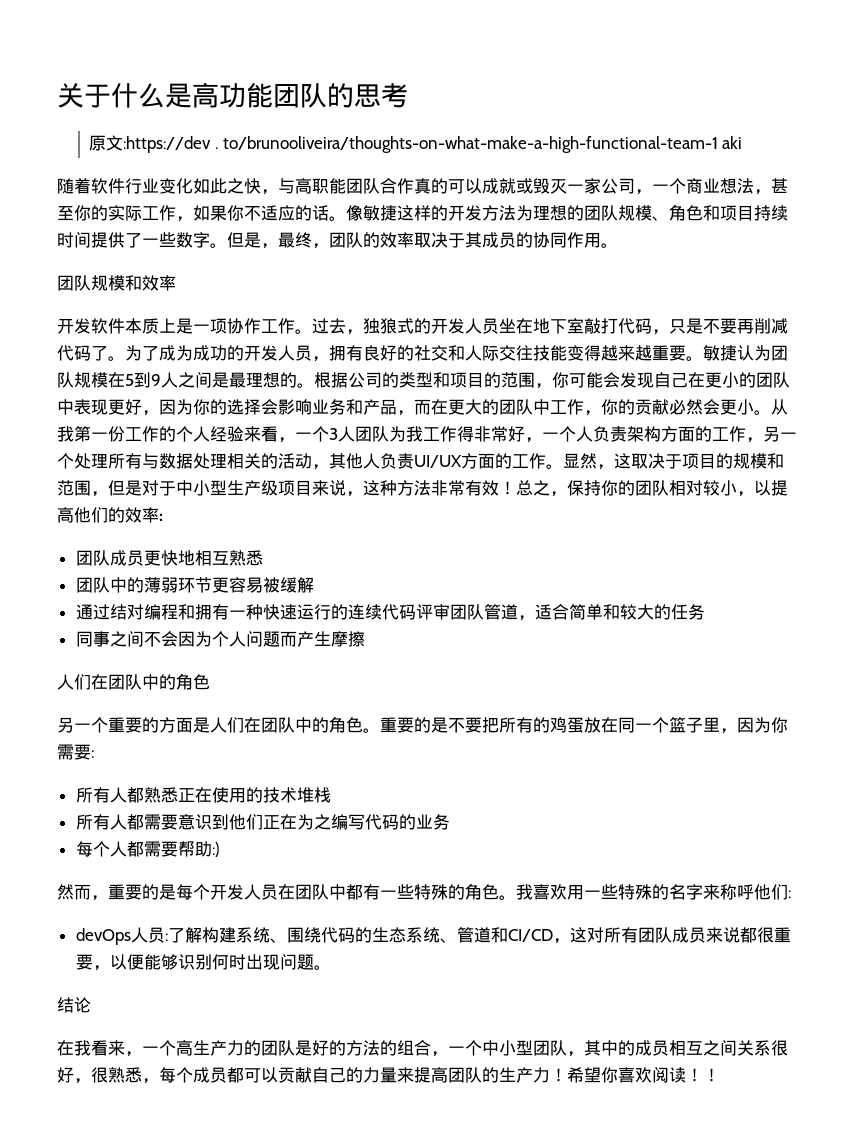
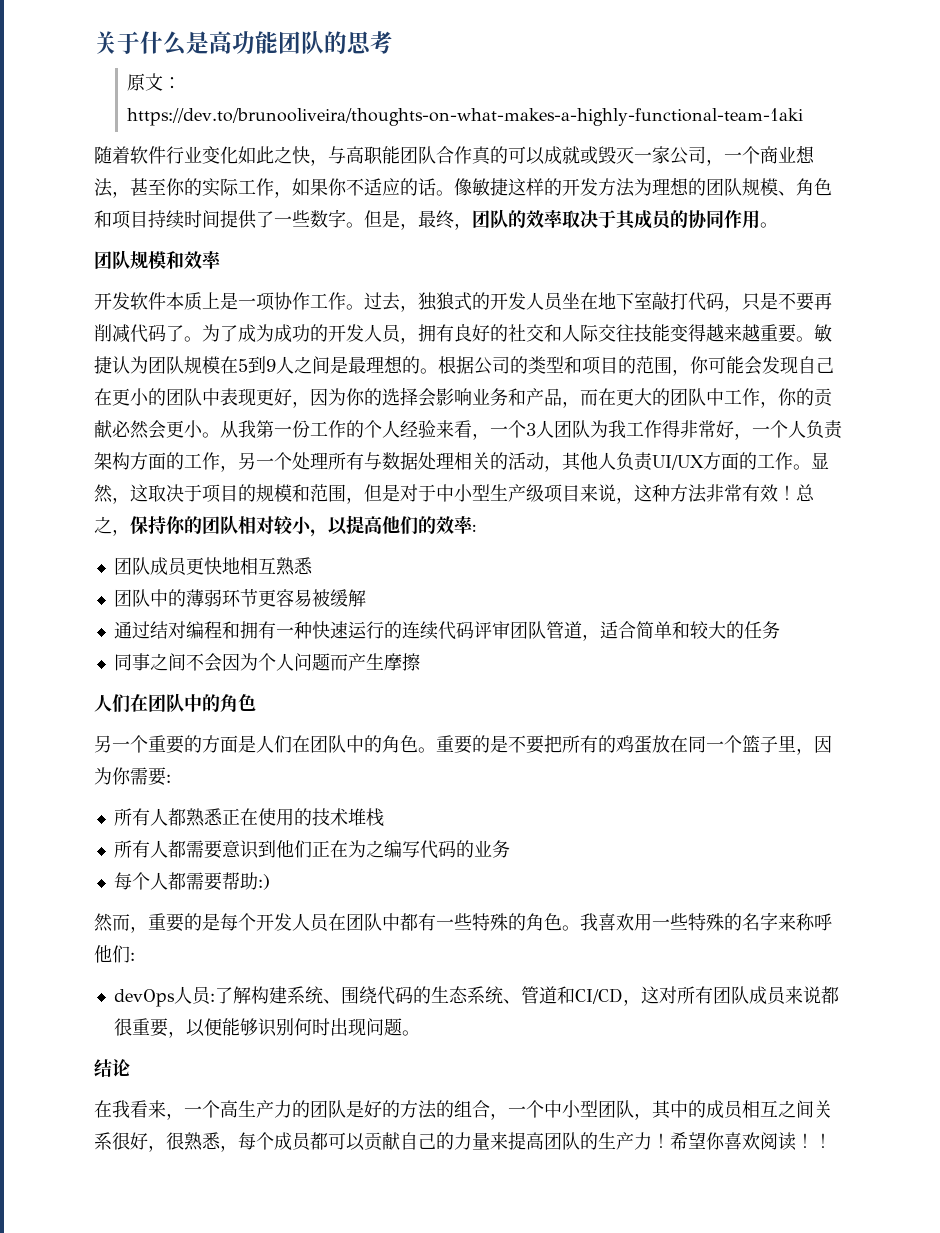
- 原文:https://dev . to/brunooliveira/thoughts-on-what-make-a-high-functional-team-1 aki
+ 原文：https://dev.to/brunooliveira/thoughts-on-what-makes-a-highly-functional-team-1aki

